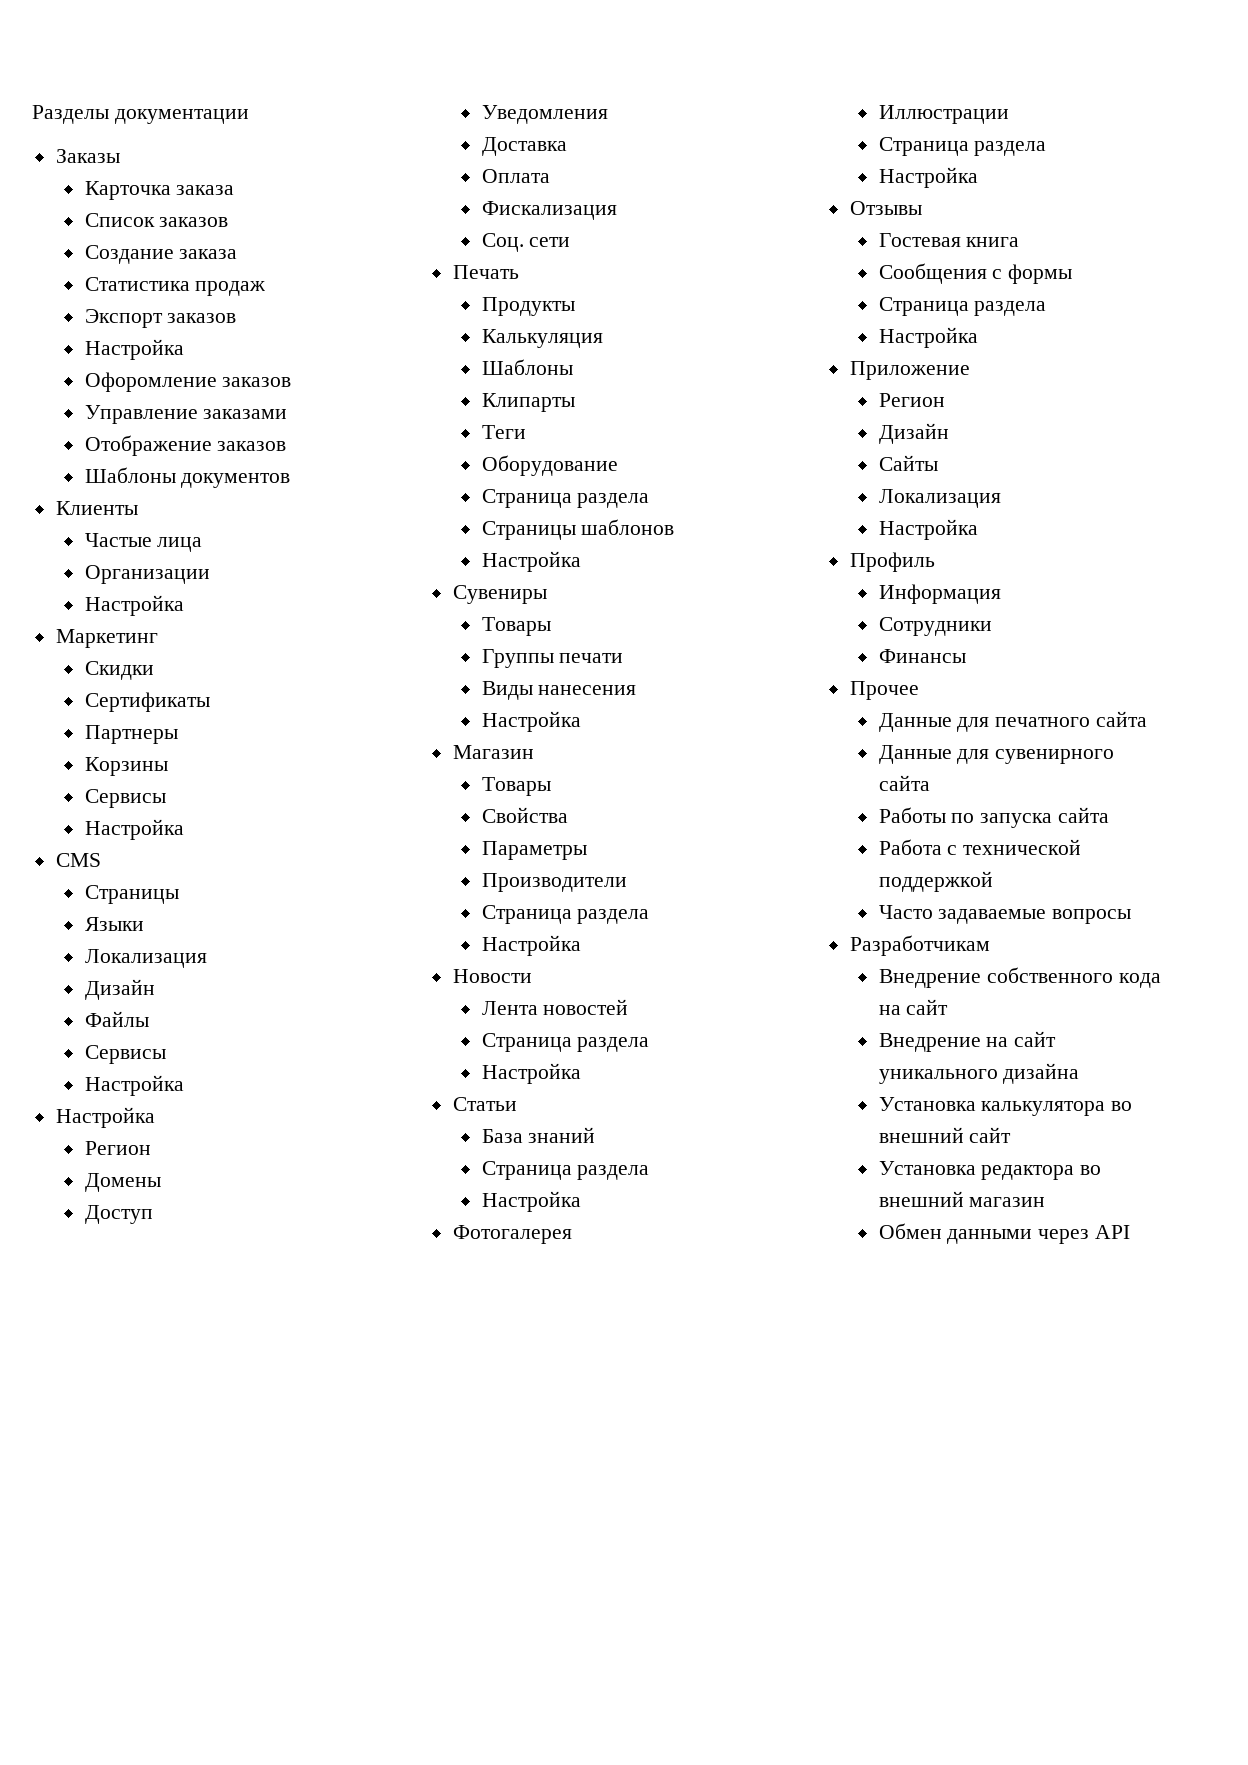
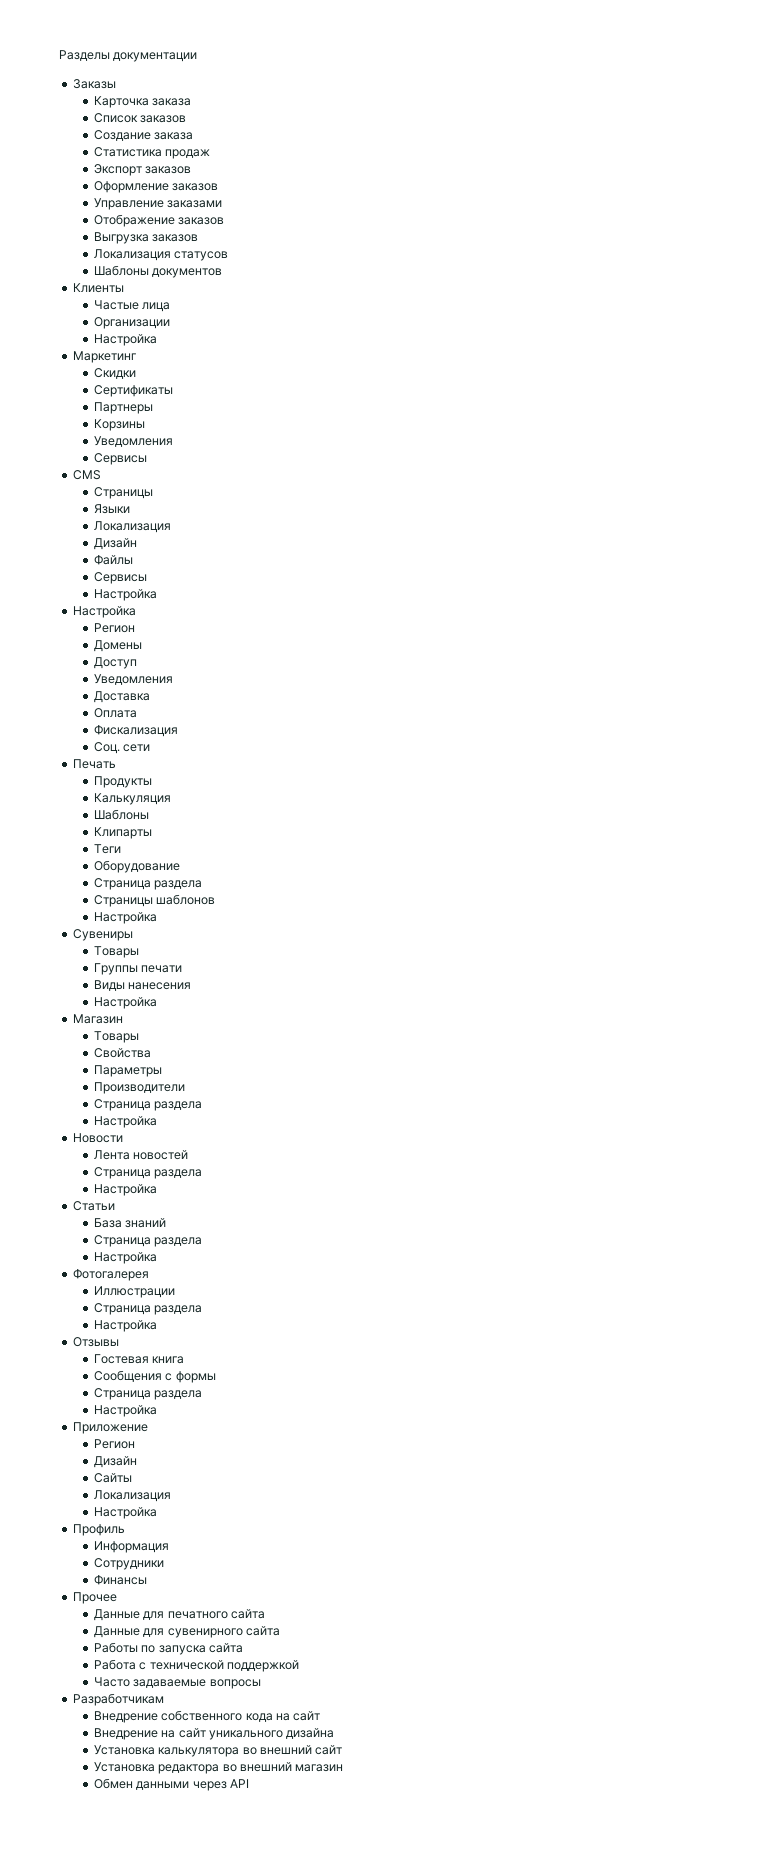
  Экспорт заказов
- Настройка
- Офоромление заказов
+ Оформление заказов
+ Выгрузка заказов
+ Локализация статусов
  Корзины
+ Уведомления
  Сервисы
- Настройка

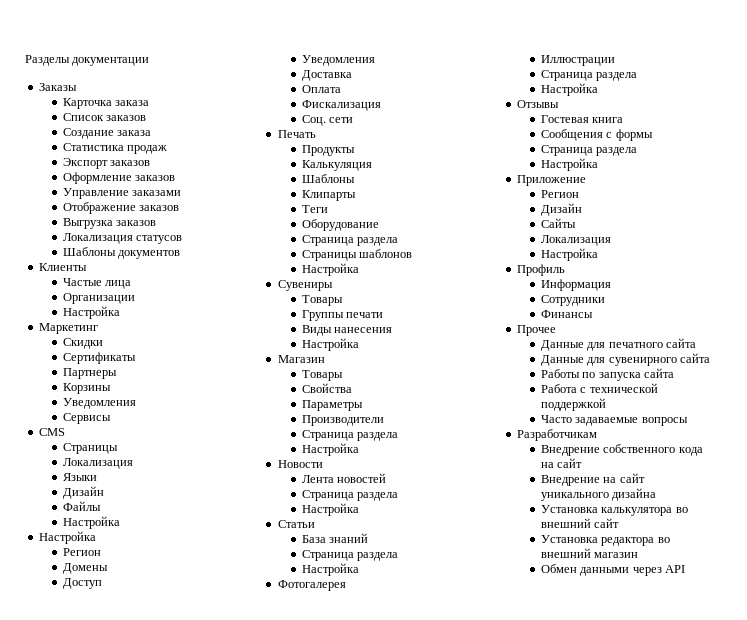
  CMS
  Страницы
+ Локализация
  Языки
- Локализация
  Файлы
- Сервисы

